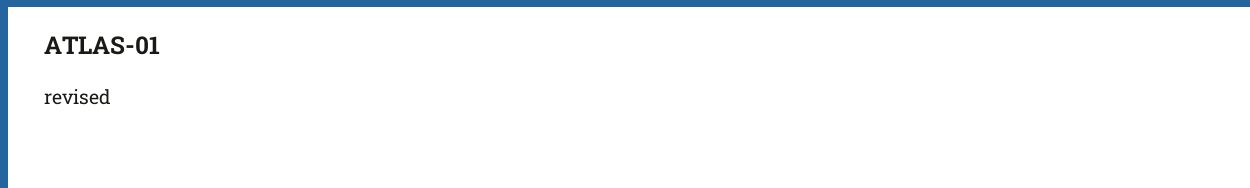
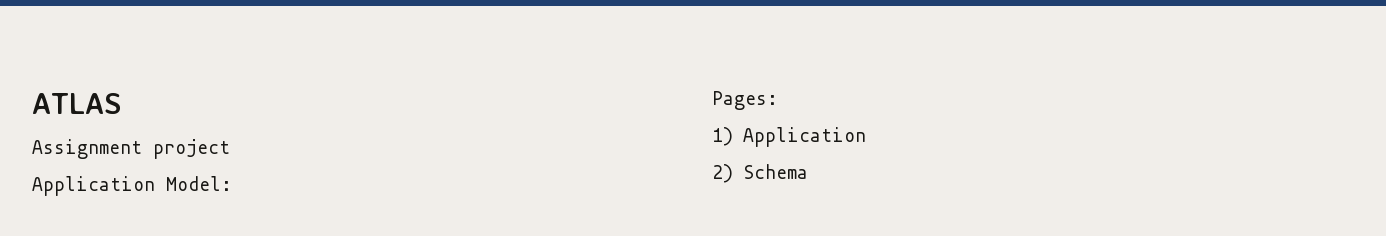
- ATLAS-01
- revised
+ ATLAS
+ Assignment project
+ Application Model:
+ Pages:
+ 1) Application
+ 2) Schema

